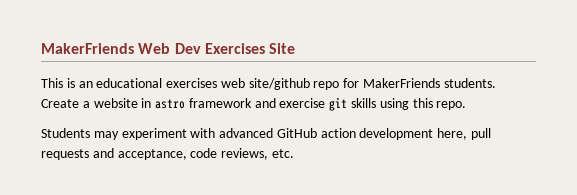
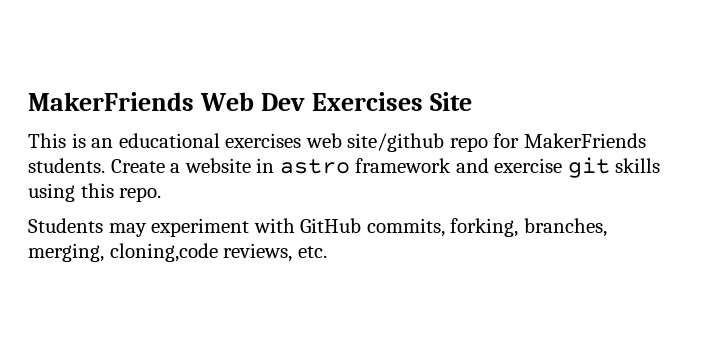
- Students may experiment with advanced GitHub action development here, pull requests and acceptance, code reviews, etc.
+ Students may experiment with GitHub commits, forking, branches, merging, cloning,code reviews, etc.

